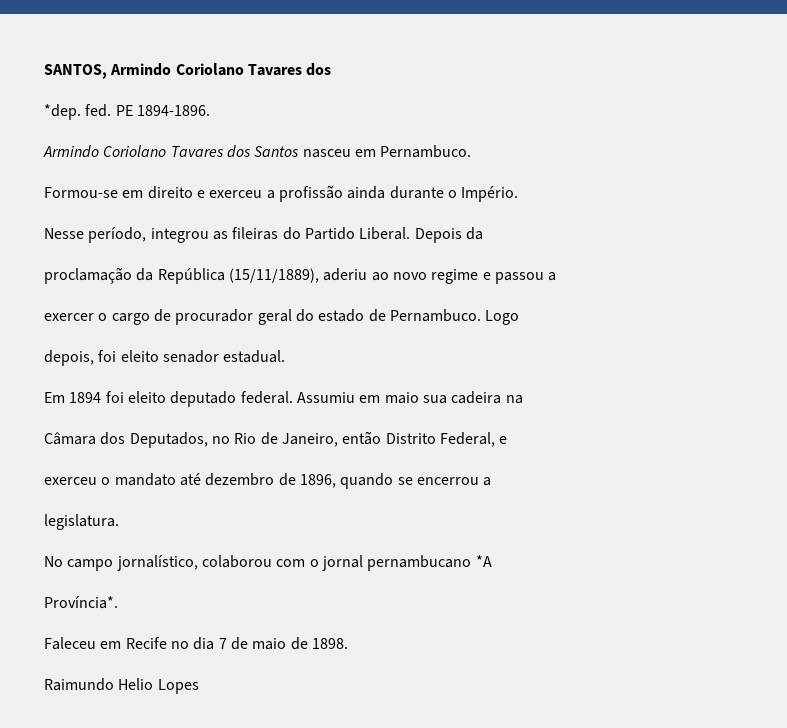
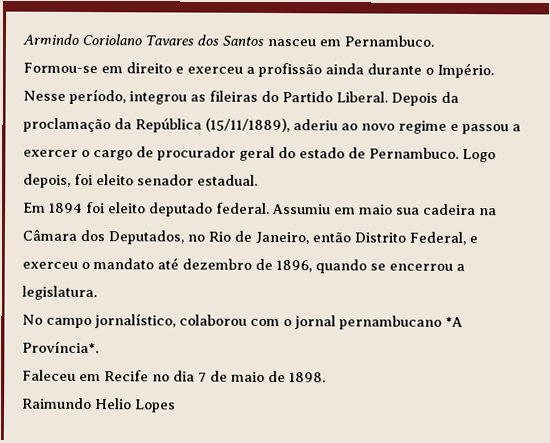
- SANTOS, Armindo Coriolano Tavares dos
- *dep. fed. PE 1894-1896.

